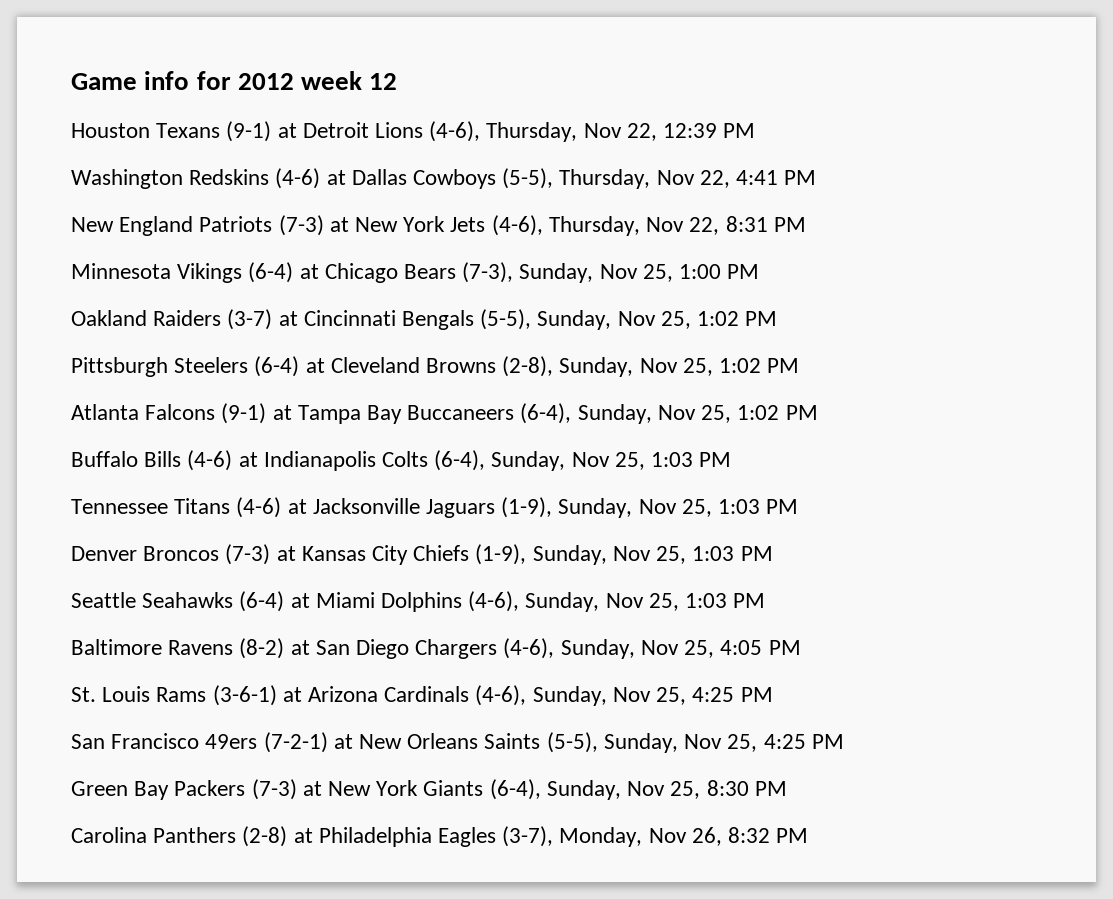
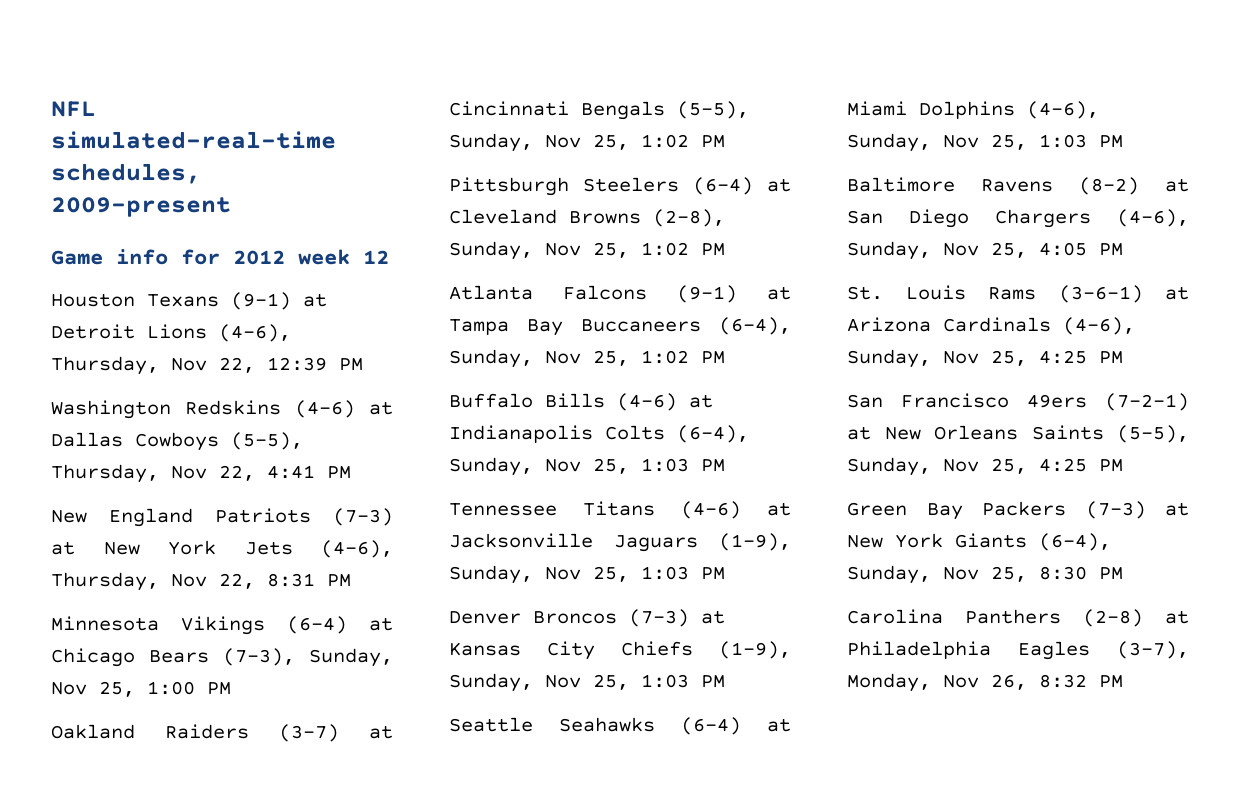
+ NFL simulated-real-time schedules, 2009-present

